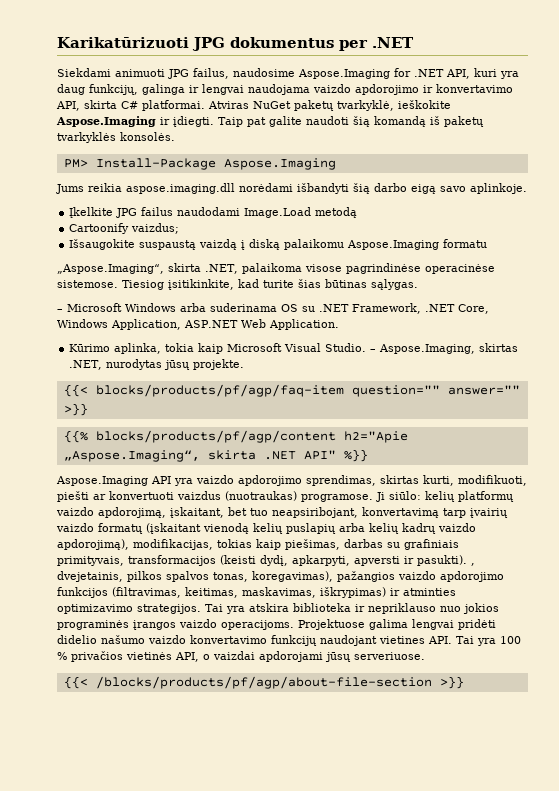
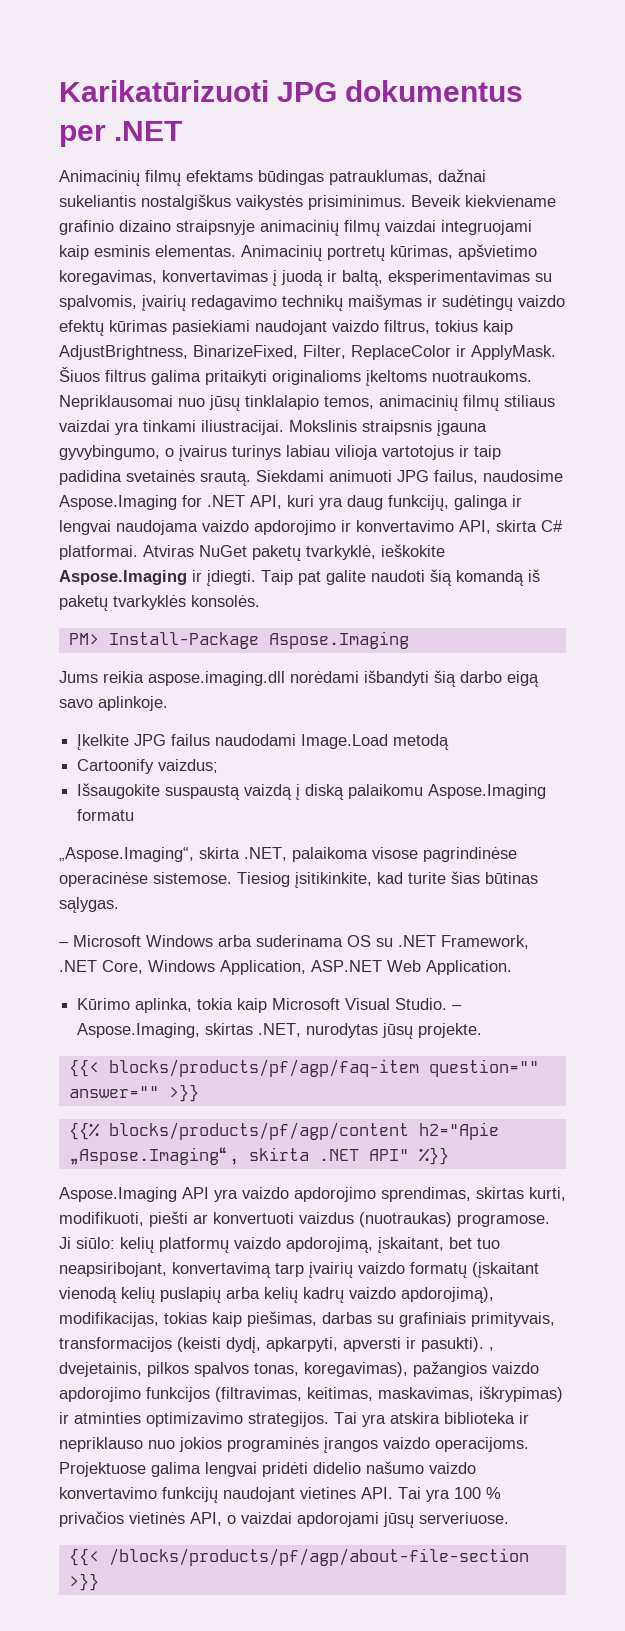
+ Animacinių filmų efektams būdingas patrauklumas, dažnai sukeliantis nostalgiškus vaikystės prisiminimus. Beveik kiekviename grafinio dizaino straipsnyje animacinių filmų vaizdai integruojami kaip esminis elementas. Animacinių portretų kūrimas, apšvietimo koregavimas, konvertavimas į juodą ir baltą, eksperimentavimas su spalvomis, įvairių redagavimo technikų maišymas ir sudėtingų vaizdo efektų kūrimas pasiekiami naudojant vaizdo filtrus, tokius kaip AdjustBrightness, BinarizeFixed, Filter, ReplaceColor ir ApplyMask. Šiuos filtrus galima pritaikyti originalioms įkeltoms nuotraukoms. Nepriklausomai nuo jūsų tinklalapio temos, animacinių filmų stiliaus vaizdai yra tinkami iliustracijai. Mokslinis straipsnis įgauna gyvybingumo, o įvairus turinys labiau vilioja vartotojus ir taip padidina svetainės srautą.

